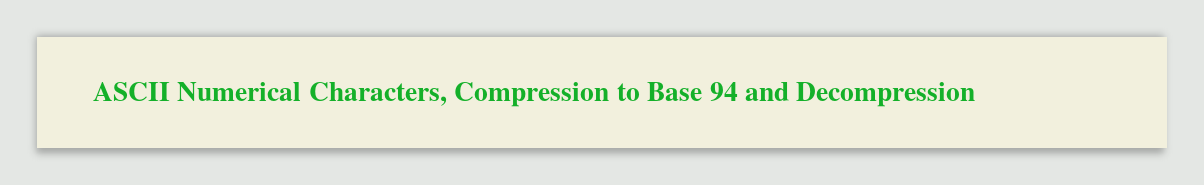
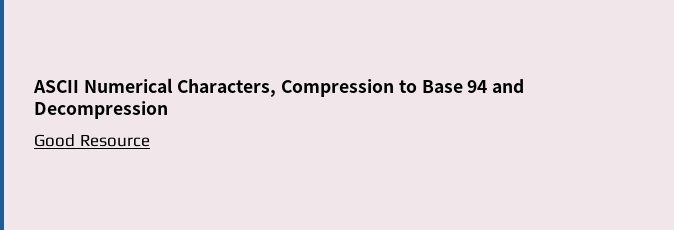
+ Good Resource

